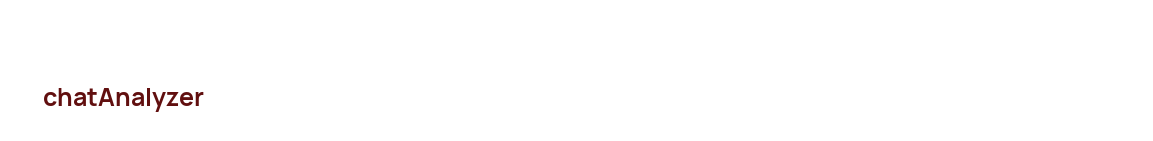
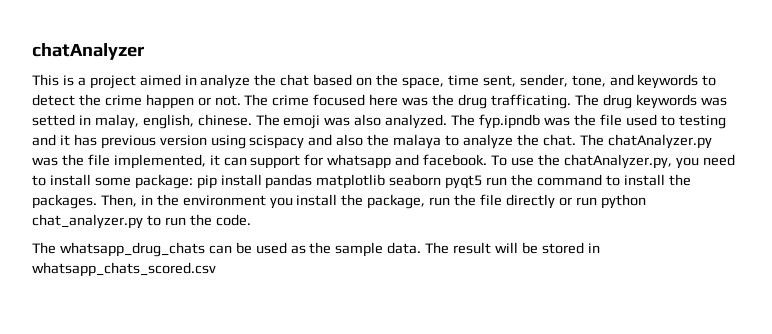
+ This is a project aimed in analyze the chat based on the space, time sent, sender, tone, and keywords to detect the crime happen or not. The crime focused here was the drug trafficating. The drug keywords was setted in malay, english, chinese. The emoji was also analyzed. The fyp.ipndb was the file used to testing and it has previous version using scispacy and also the malaya to analyze the chat. The chatAnalyzer.py was the file implemented, it can support for whatsapp and facebook. To use the chatAnalyzer.py, you need to install some package: pip install pandas matplotlib seaborn pyqt5 run the command to install the packages. Then, in the environment you install the package, run the file directly or run python chat_analyzer.py to run the code.
+ The whatsapp_drug_chats can be used as the sample data. The result will be stored in whatsapp_chats_scored.csv

